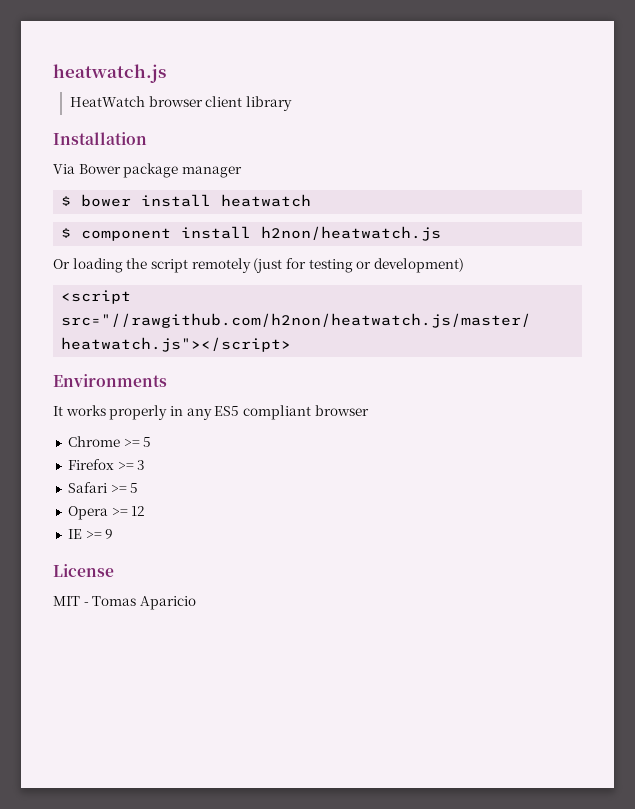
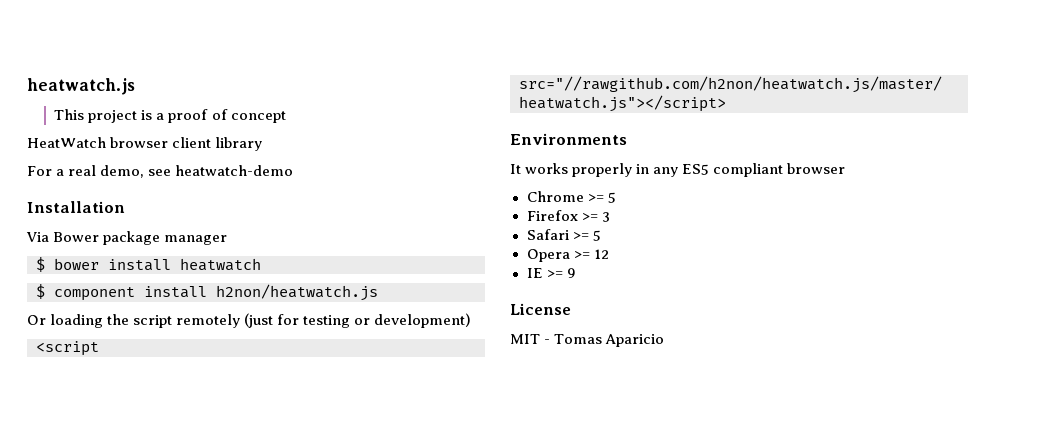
+ This project is a proof of concept
  HeatWatch browser client library
+ For a real demo, see heatwatch-demo

